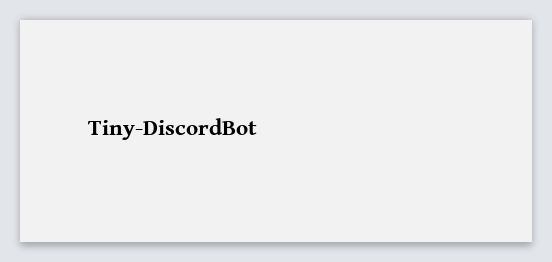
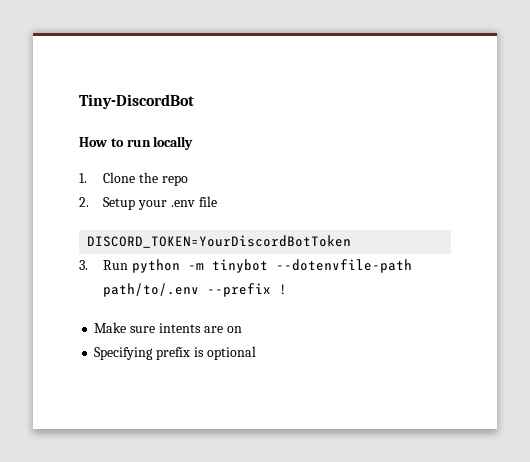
+ How to run locally
+ 1. Clone the repo
+ 2. Setup your .env file
+ DISCORD_TOKEN=YourDiscordBotToken
+ 3. Run python -m tinybot --dotenvfile-path path/to/.env --prefix !
+ Make sure intents are on
+ Specifying prefix is optional

